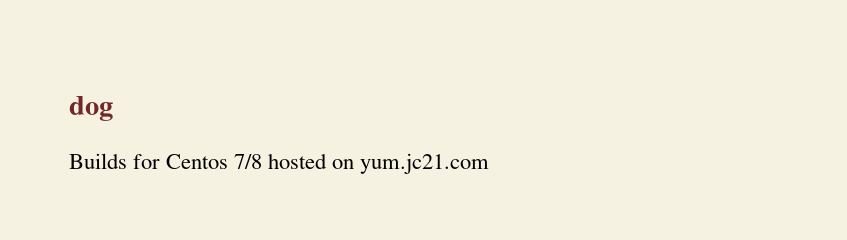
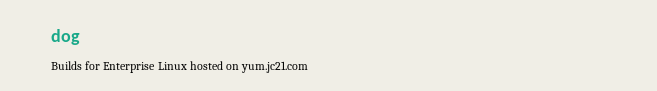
- Builds for Centos 7/8 hosted on yum.jc21.com
+ Builds for Enterprise Linux hosted on yum.jc21.com

